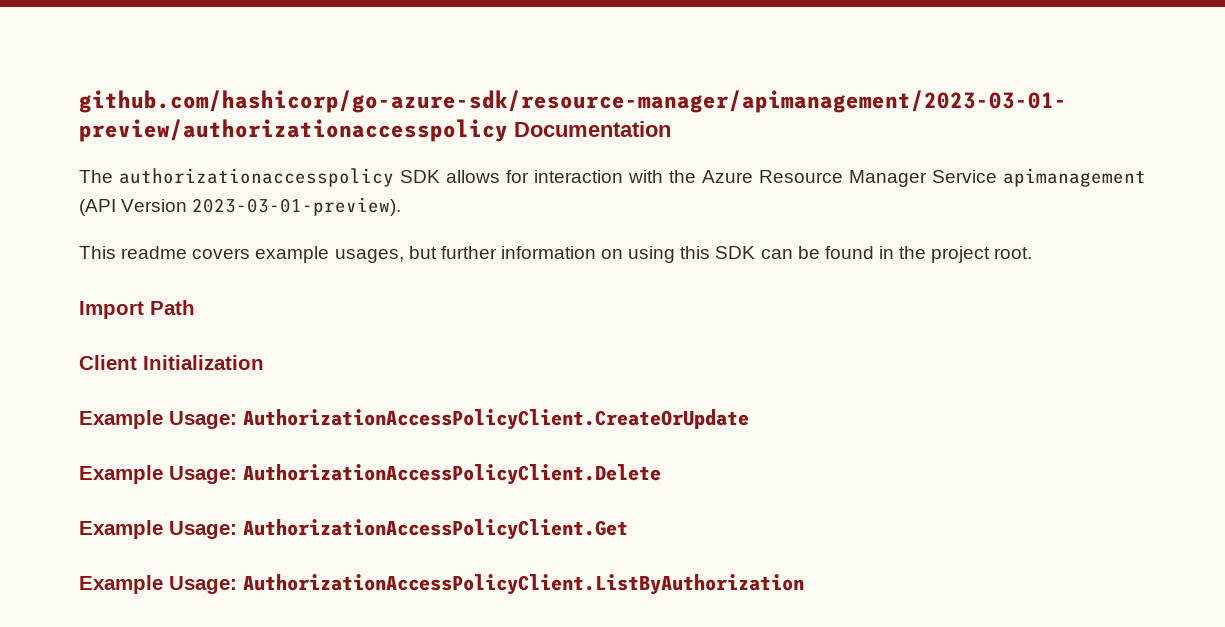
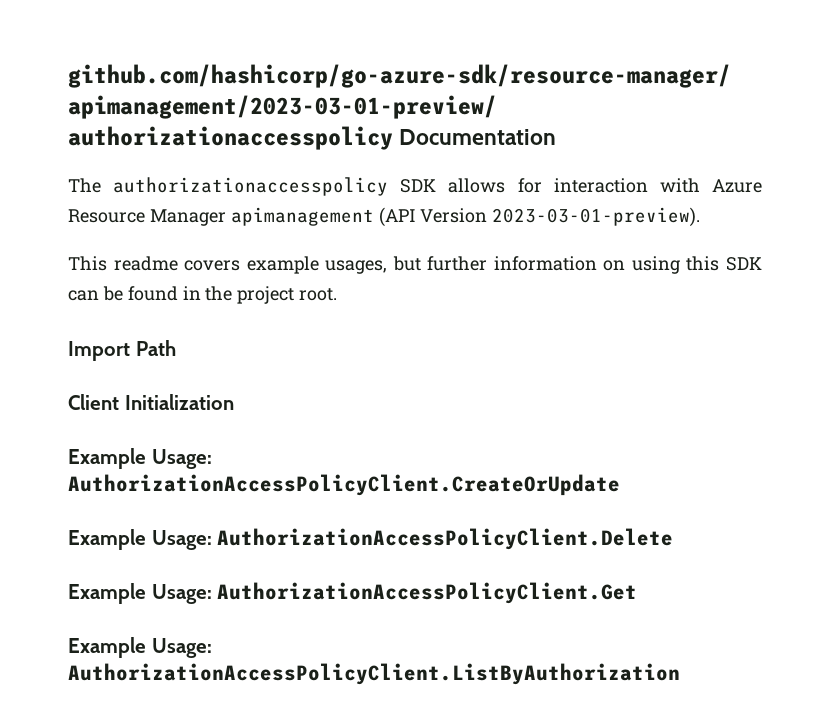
- The authorizationaccesspolicy SDK allows for interaction with the Azure Resource Manager Service apimanagement (API Version 2023-03-01-preview).
+ The authorizationaccesspolicy SDK allows for interaction with Azure Resource Manager apimanagement (API Version 2023-03-01-preview).

